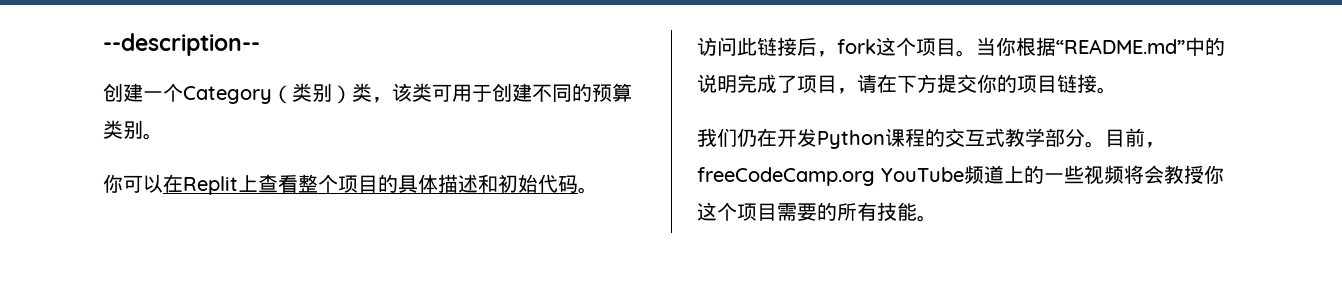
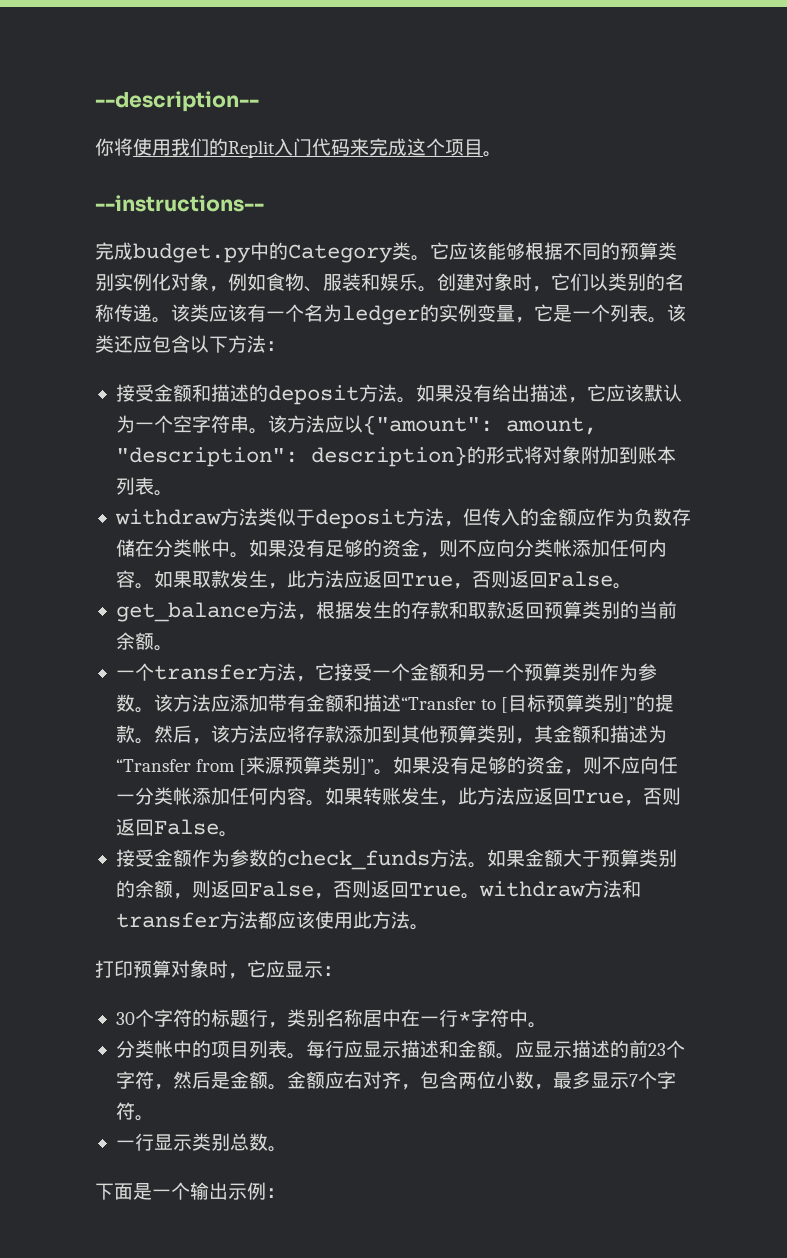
- 创建一个Category（类别）类，该类可用于创建不同的预算类别。
- 你可以在Replit上查看整个项目的具体描述和初始代码。
- 访问此链接后，fork这个项目。当你根据“README.md”中的说明完成了项目，请在下方提交你的项目链接。
- 我们仍在开发Python课程的交互式教学部分。目前，freeCodeCamp.org YouTube频道上的一些视频将会教授你这个项目需要的所有技能。
+ 你将使用我们的Replit入门代码来完成这个项目。
+ --instructions--
+ 完成budget.py中的Category类。它应该能够根据不同的预算类别实例化对象，例如食物、服装和娱乐。创建对象时，它们以类别的名称传递。该类应该有一个名为ledger的实例变量，它是一个列表。该类还应包含以下方法：
+ 接受金额和描述的deposit方法。如果没有给出描述，它应该默认为一个空字符串。该方法应以{"amount": amount, "description": description}的形式将对象附加到账本列表。
+ withdraw方法类似于deposit方法，但传入的金额应作为负数存储在分类帐中。如果没有足够的资金，则不应向分类帐添加任何内容。如果取款发生，此方法应返回True，否则返回False。
+ get_balance方法，根据发生的存款和取款返回预算类别的当前余额。
+ 一个transfer方法，它接受一个金额和另一个预算类别作为参数。该方法应添加带有金额和描述“Transfer to [目标预算类别]”的提款。然后，该方法应将存款添加到其他预算类别，其金额和描述为“Transfer from [来源预算类别]”。如果没有足够的资金，则不应向任一分类帐添加任何内容。如果转账发生，此方法应返回True，否则返回False。
+ 接受金额作为参数的check_funds方法。如果金额大于预算类别的余额，则返回False，否则返回True。withdraw方法和transfer方法都应该使用此方法。
+ 打印预算对象时，它应显示：
+ 30个字符的标题行，类别名称居中在一行*字符中。
+ 分类帐中的项目列表。每行应显示描述和金额。应显示描述的前23个字符，然后是金额。金额应右对齐，包含两位小数，最多显示7个字符。
+ 一行显示类别总数。
+ 下面是一个输出示例：

